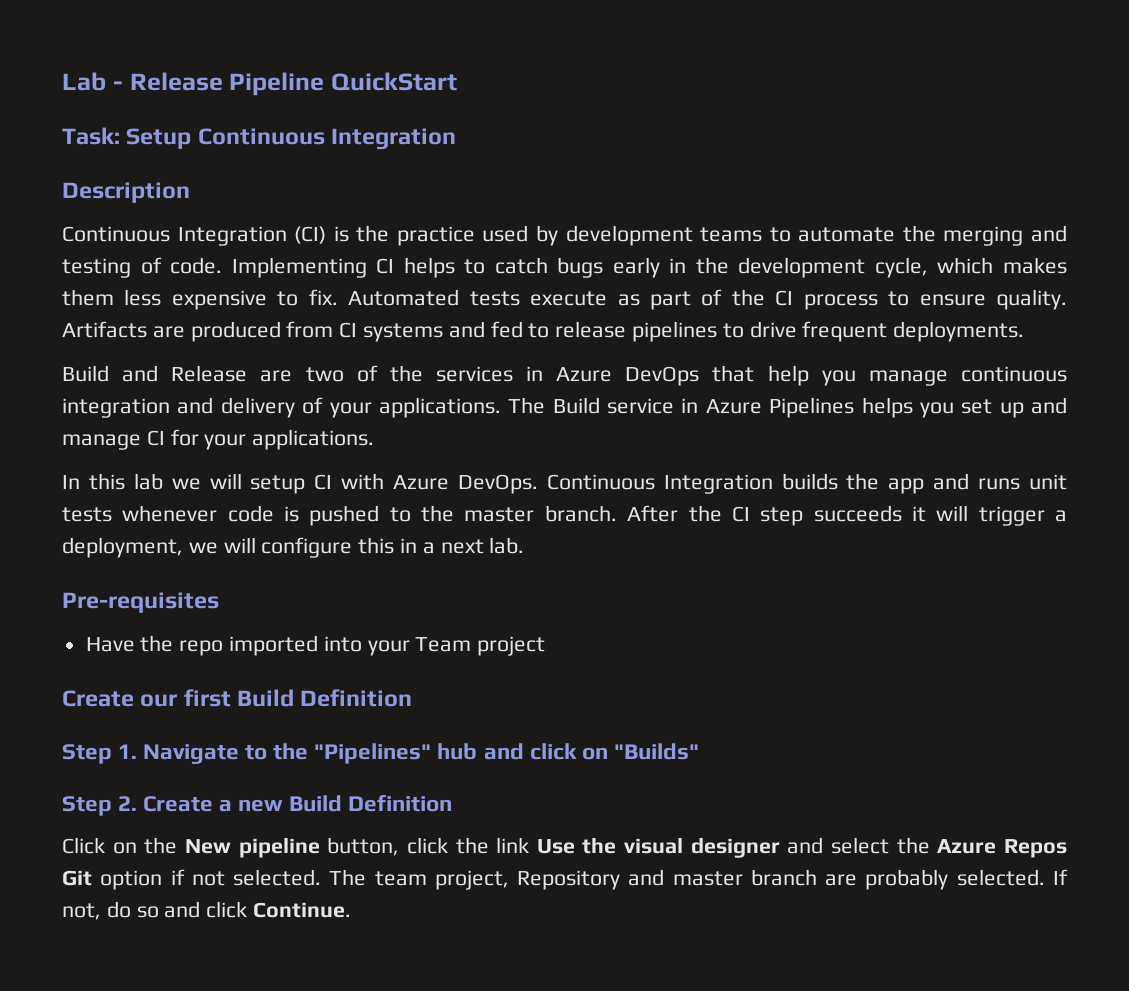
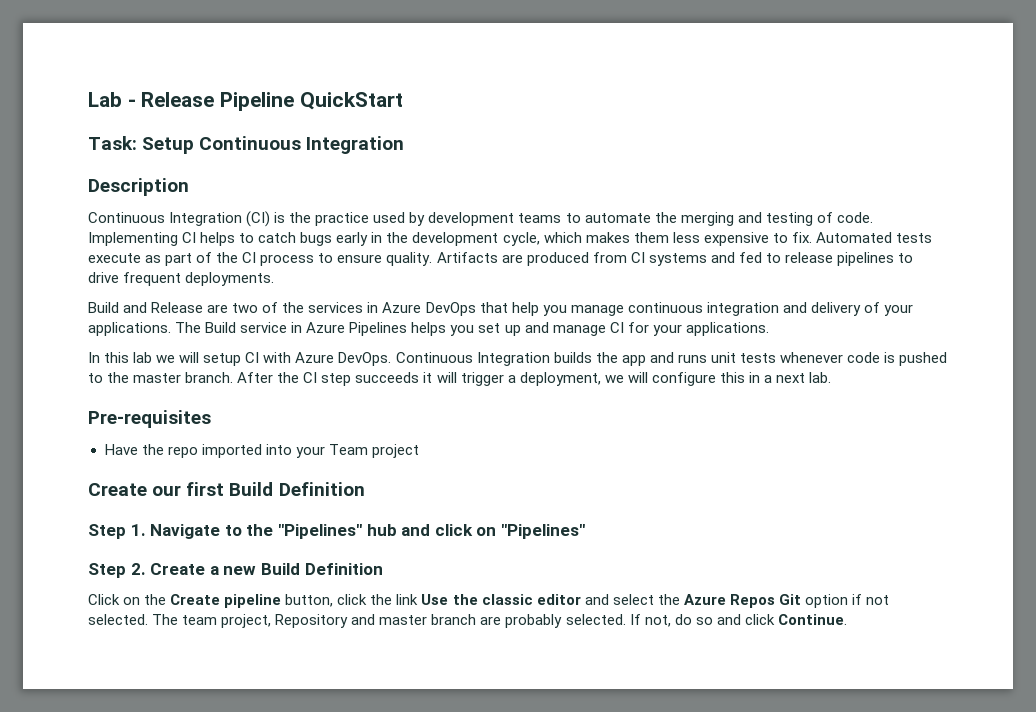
- Step 1. Navigate to the "Pipelines" hub and click on "Builds"
+ Step 1. Navigate to the "Pipelines" hub and click on "Pipelines"
- Click on the New pipeline button, click the link Use the visual designer and select the Azure Repos Git option if not selected.
+ Click on the Create pipeline button, click the link Use the classic editor and select the Azure Repos Git option if not selected.

